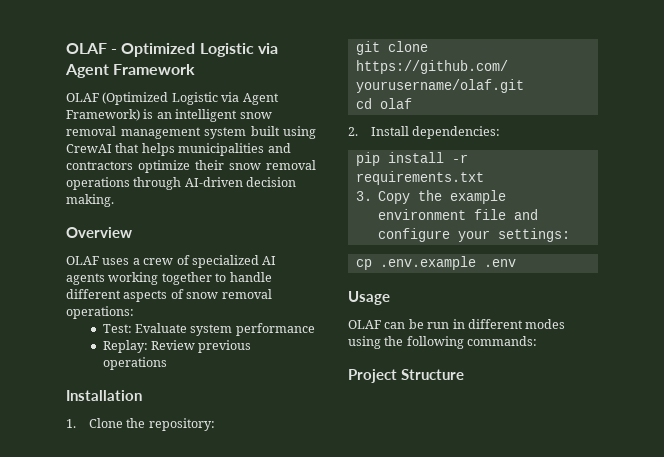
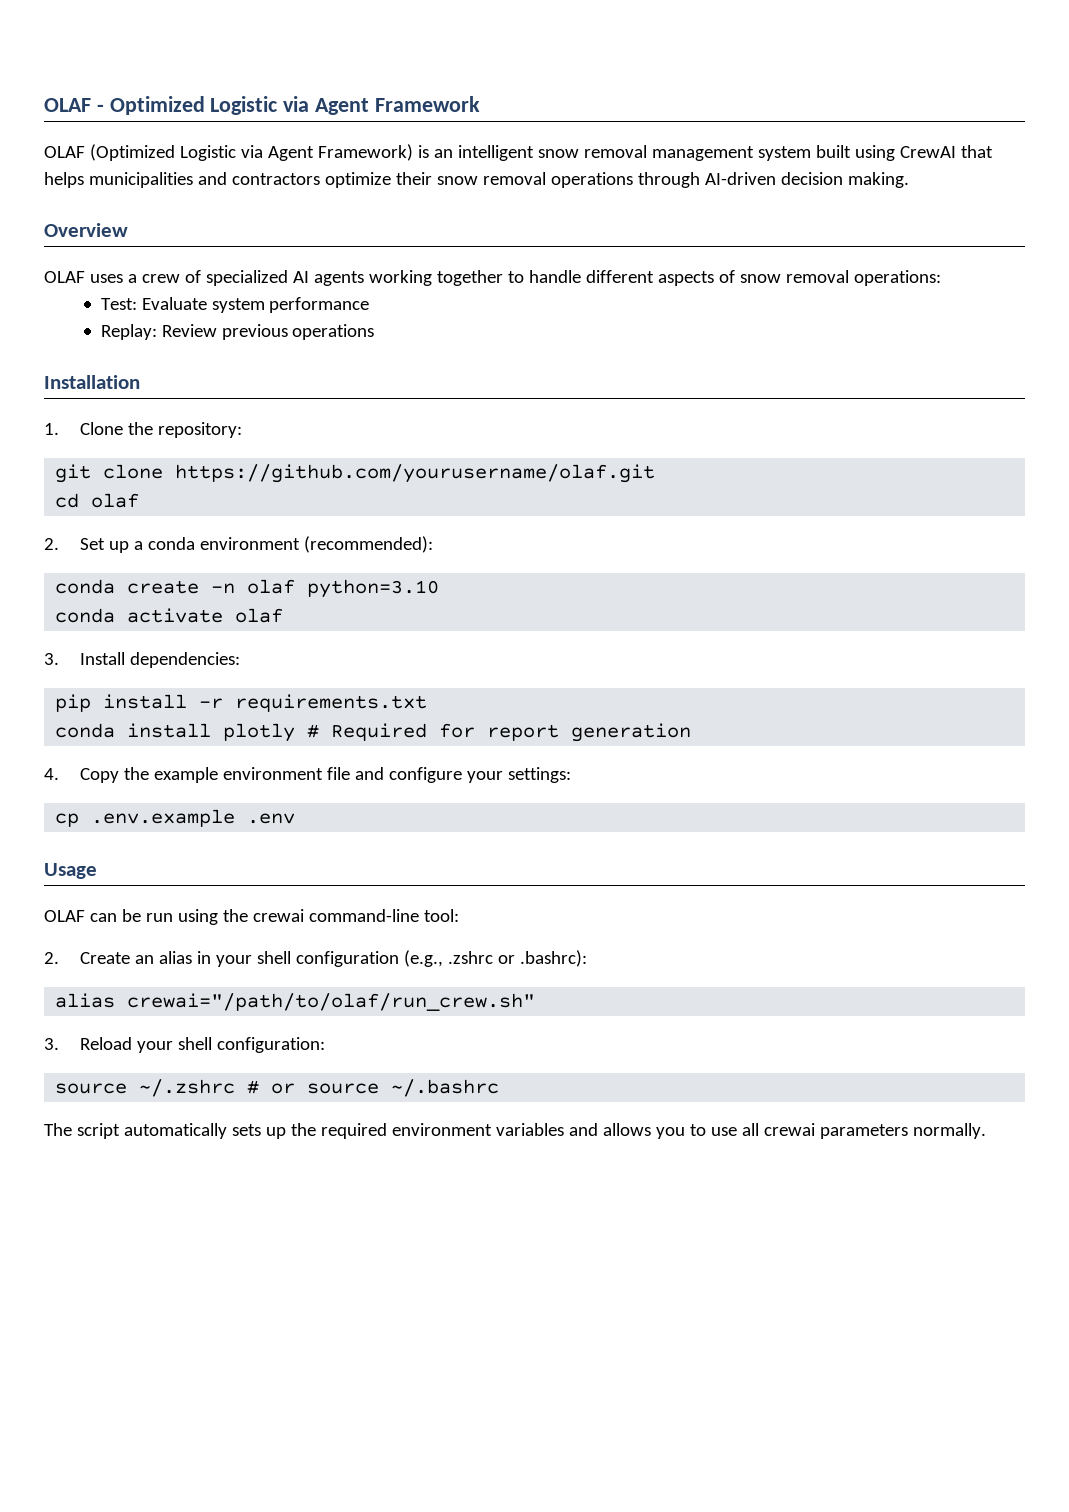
- 2. Install dependencies:
+ 2. Set up a conda environment (recommended):
+ conda create -n olaf python=3.10
+ conda activate olaf
+ 3. Install dependencies:
- 3. Copy the example environment file and configure your settings:
+ conda install plotly # Required for report generation
+ 4. Copy the example environment file and configure your settings:
- OLAF can be run in different modes using the following commands:
- Project Structure
+ OLAF can be run using the crewai command-line tool:
+ 2. Create an alias in your shell configuration (e.g., .zshrc or .bashrc):
+ alias crewai="/path/to/olaf/run_crew.sh"
+ 3. Reload your shell configuration:
+ source ~/.zshrc # or source ~/.bashrc
+ The script automatically sets up the required environment variables and allows you to use all crewai parameters normally.

